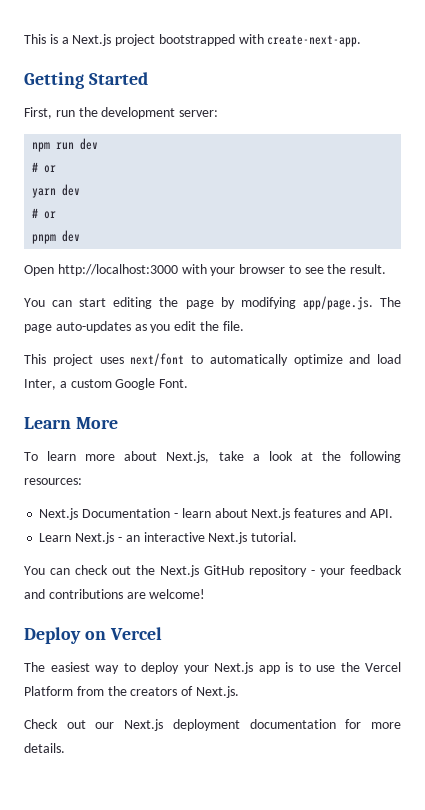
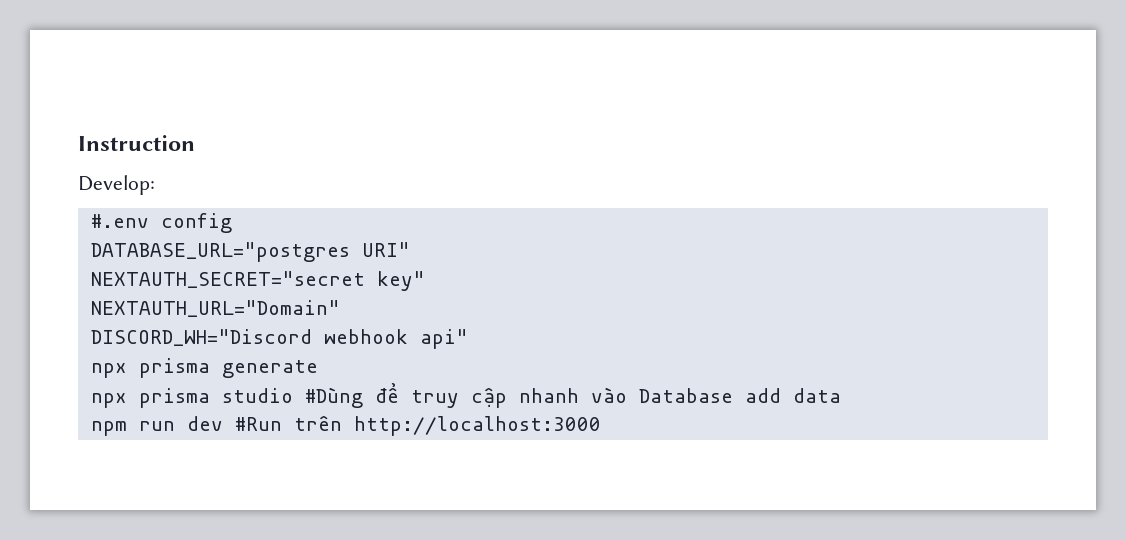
- This is a Next.js project bootstrapped with create-next-app.
- Getting Started
- First, run the development server:
- npm run dev
- # or
- yarn dev
- # or
- pnpm dev
- Open http://localhost:3000 with your browser to see the result.
- You can start editing the page by modifying app/page.js. The page auto-updates as you edit the file.
- This project uses next/font to automatically optimize and load Inter, a custom Google Font.
- Learn More
- To learn more about Next.js, take a look at the following resources:
- Next.js Documentation - learn about Next.js features and API.
- Learn Next.js - an interactive Next.js tutorial.
- You can check out the Next.js GitHub repository - your feedback and contributions are welcome!
- Deploy on Vercel
- The easiest way to deploy your Next.js app is to use the Vercel Platform from the creators of Next.js.
- Check out our Next.js deployment documentation for more details.
+ Instruction
+ Develop:
+ #.env config
+ DATABASE_URL="postgres URI"
+ NEXTAUTH_SECRET="secret key"
+ NEXTAUTH_URL="Domain"
+ DISCORD_WH="Discord webhook api"
+ npx prisma generate
+ npx prisma studio #Dùng để truy cập nhanh vào Database add data
+ npm run dev #Run trên http://localhost:3000

